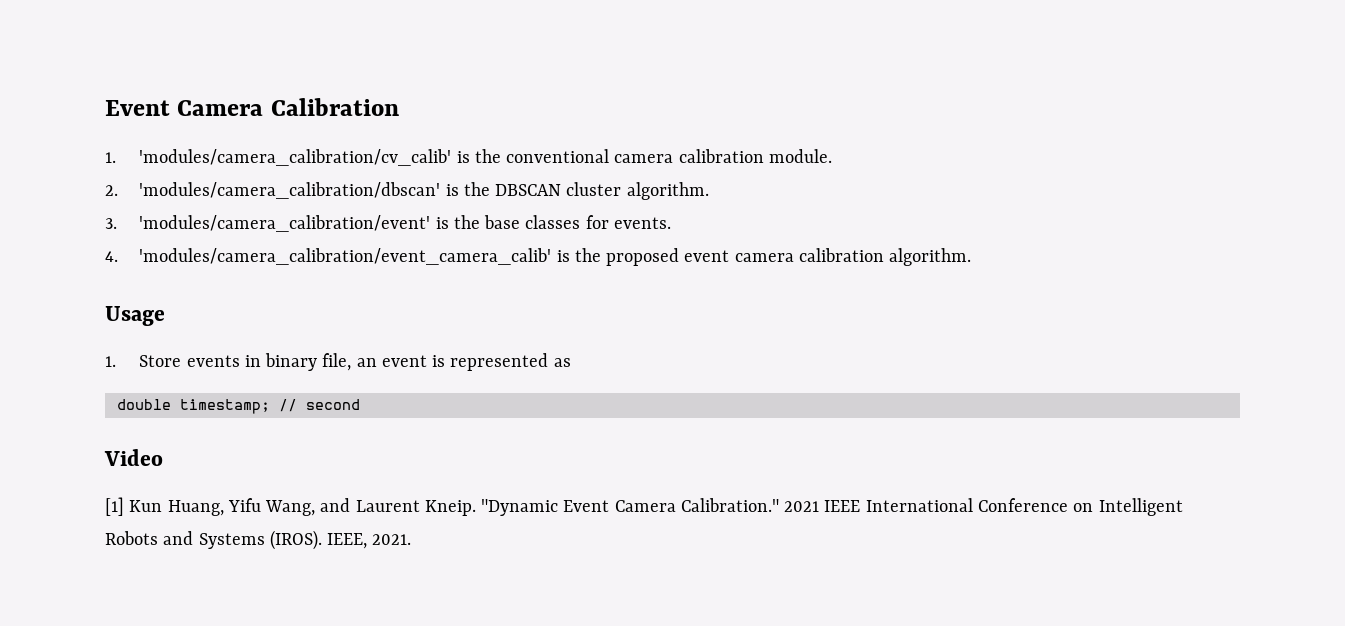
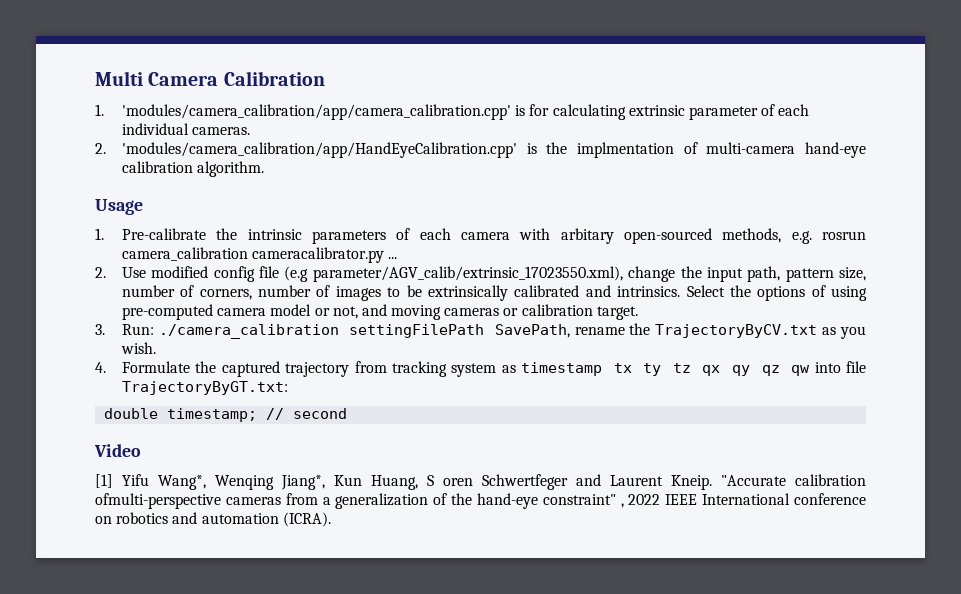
- Event Camera Calibration
+ Multi Camera Calibration
- 1. 'modules/camera_calibration/cv_calib' is the conventional camera calibration module.
- 2. 'modules/camera_calibration/dbscan' is the DBSCAN cluster algorithm.
- 3. 'modules/camera_calibration/event' is the base classes for events.
- 4. 'modules/camera_calibration/event_camera_calib' is the proposed event camera calibration algorithm.
+ 1. 'modules/camera_calibration/app/camera_calibration.cpp' is for calculating extrinsic parameter of each individual cameras.
+ 2. 'modules/camera_calibration/app/HandEyeCalibration.cpp' is the implmentation of multi-camera hand-eye calibration algorithm.
  Usage
- 1. Store events in binary file, an event is represented as
+ 1. Pre-calibrate the intrinsic parameters of each camera with arbitary open-sourced methods, e.g. rosrun camera_calibration cameracalibrator.py ...
+ 2. Use modified config file (e.g parameter/AGV_calib/extrinsic_17023550.xml), change the input path, pattern size, number of corners, number of images to be extrinsically calibrated and intrinsics. Select the options of using pre-computed camera model or not, and moving cameras or calibration target.
+ 3. Run: ./camera_calibration settingFilePath SavePath, rename the TrajectoryByCV.txt as you wish.
+ 4. Formulate the captured trajectory from tracking system as timestamp tx ty tz qx qy qz qw into file TrajectoryByGT.txt:
- [1] Kun Huang, Yifu Wang, and Laurent Kneip. "Dynamic Event Camera Calibration." 2021 IEEE International Conference on Intelligent Robots and Systems (IROS). IEEE, 2021.
+ [1] Yifu Wang*, Wenqing Jiang*, Kun Huang, S oren Schwertfeger and Laurent Kneip. "Accurate calibration ofmulti-perspective cameras from a generalization of the hand-eye constraint" , 2022 IEEE International conference on robotics and automation (ICRA).

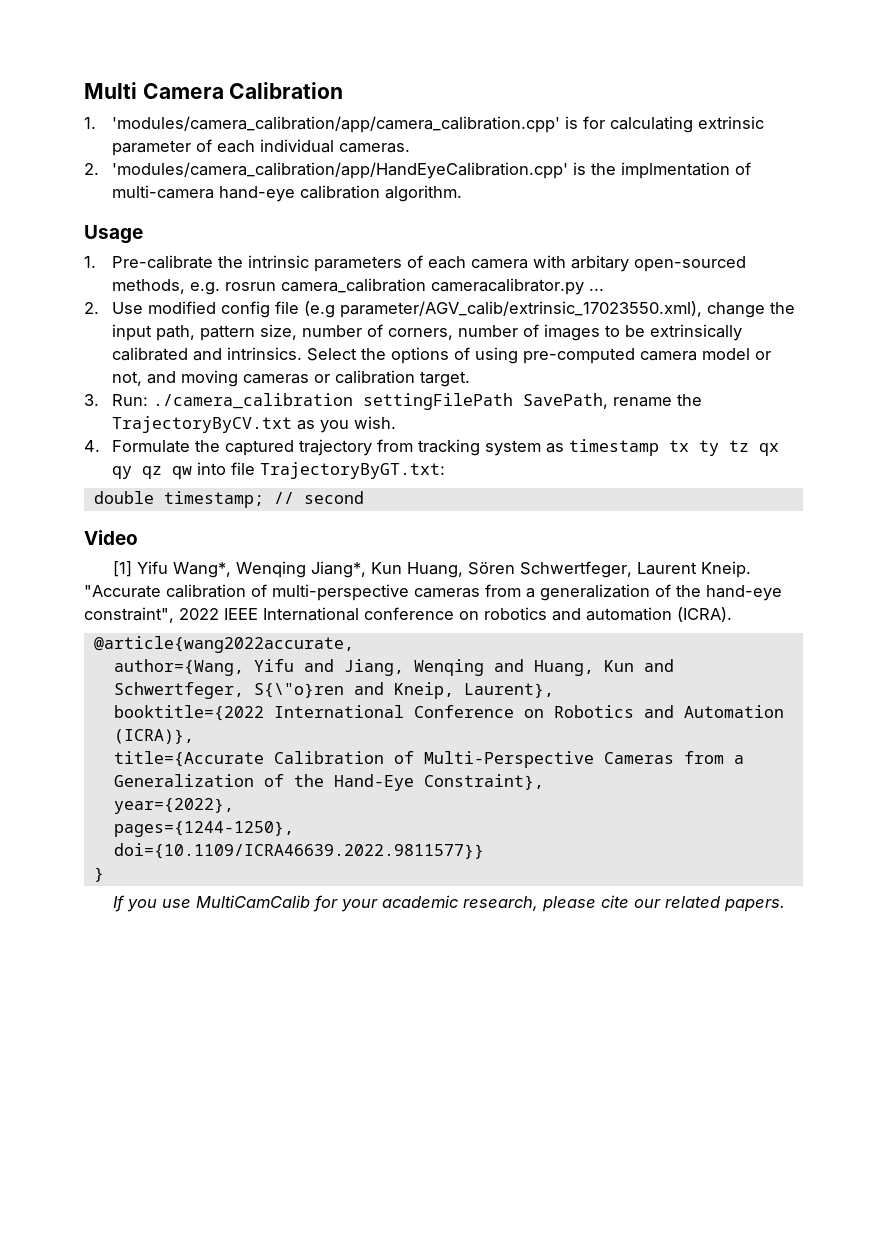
- [1] Yifu Wang*, Wenqing Jiang*, Kun Huang, S oren Schwertfeger and Laurent Kneip.
+ [1] Yifu Wang*, Wenqing Jiang*, Kun Huang, Sören Schwertfeger, Laurent Kneip.
- "Accurate calibration ofmulti-perspective cameras from a generalization of the hand-eye constraint" , 2022 IEEE International conference on robotics and automation (ICRA).
+ "Accurate calibration of multi-perspective cameras from a generalization of the hand-eye constraint", 2022 IEEE International conference on robotics and automation (ICRA).
+ @article{wang2022accurate,
+ author={Wang, Yifu and Jiang, Wenqing and Huang, Kun and Schwertfeger, S{\"o}ren and Kneip, Laurent},
+ booktitle={2022 International Conference on Robotics and Automation (ICRA)},
+ title={Accurate Calibration of Multi-Perspective Cameras from a Generalization of the Hand-Eye Constraint},
+ year={2022},
+ pages={1244-1250},
+ doi={10.1109/ICRA46639.2022.9811577}}
+ }
+ If you use MultiCamCalib for your academic research, please cite our related papers.

